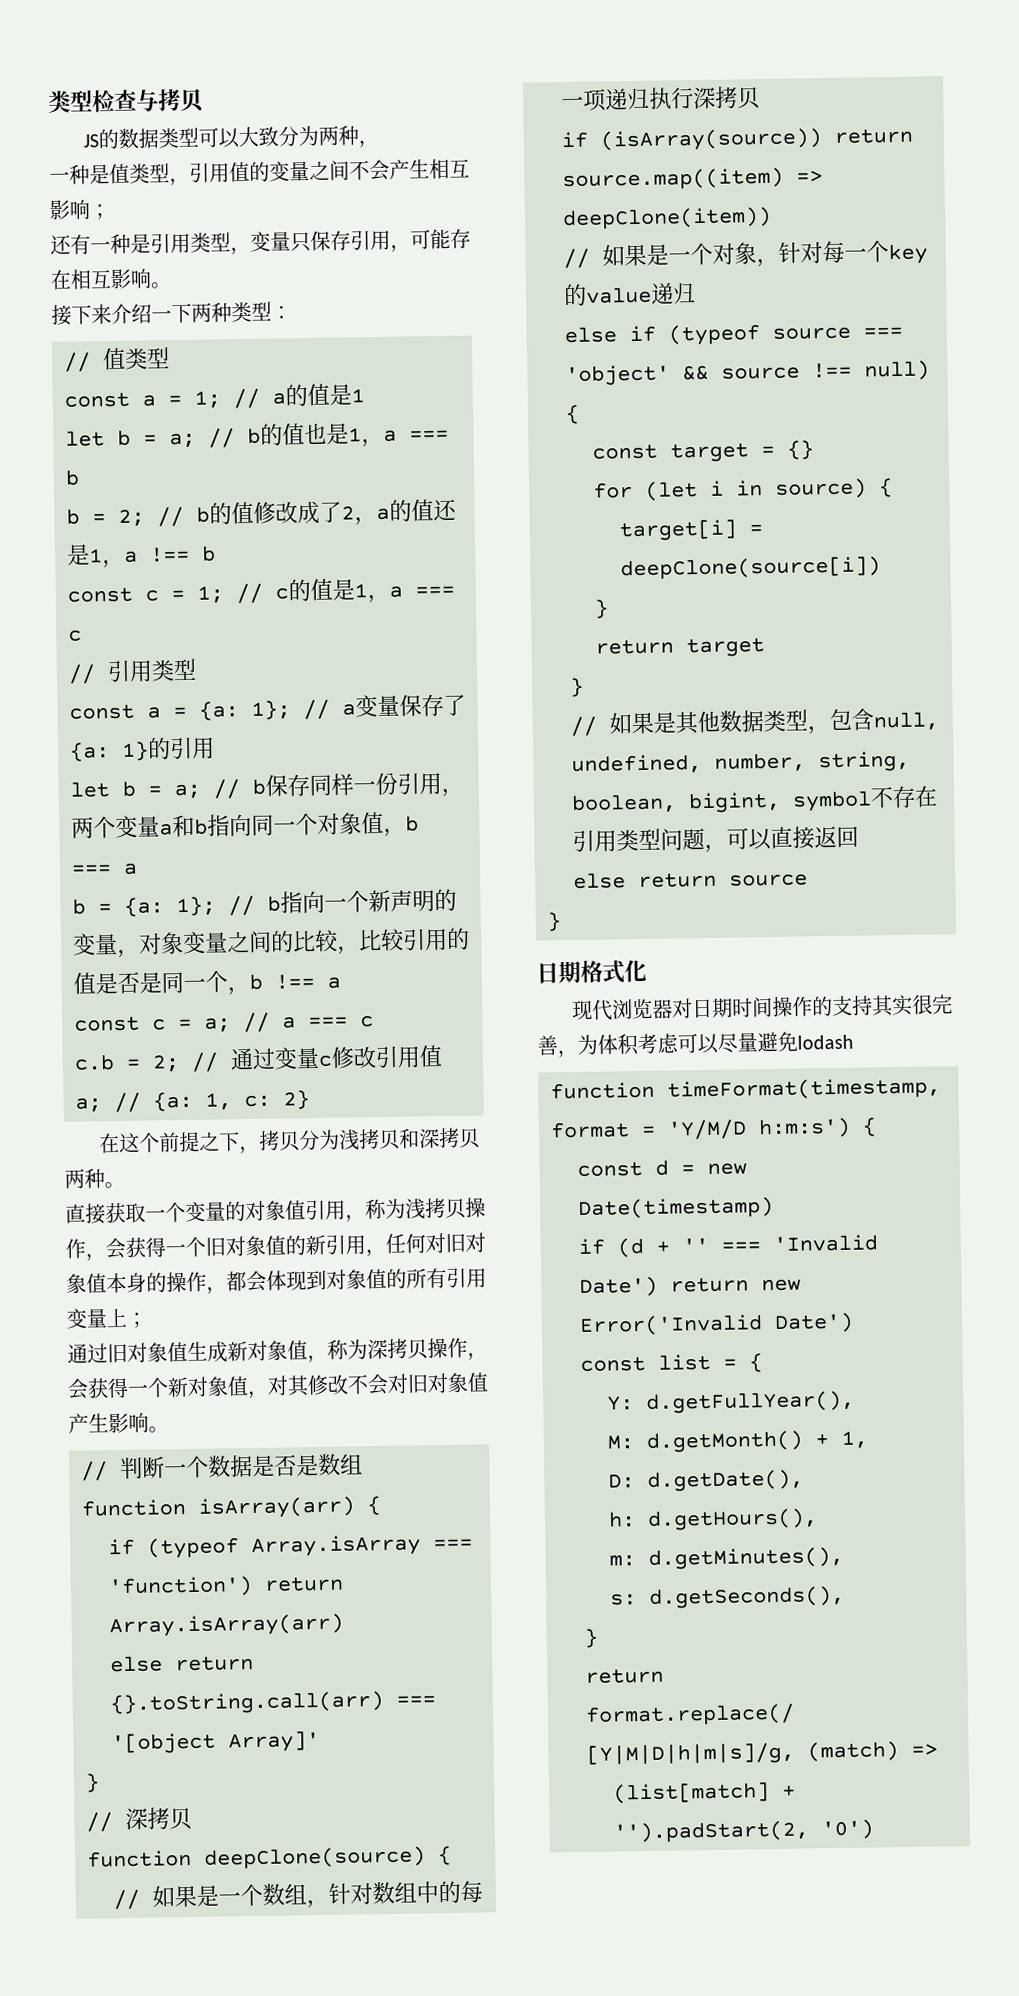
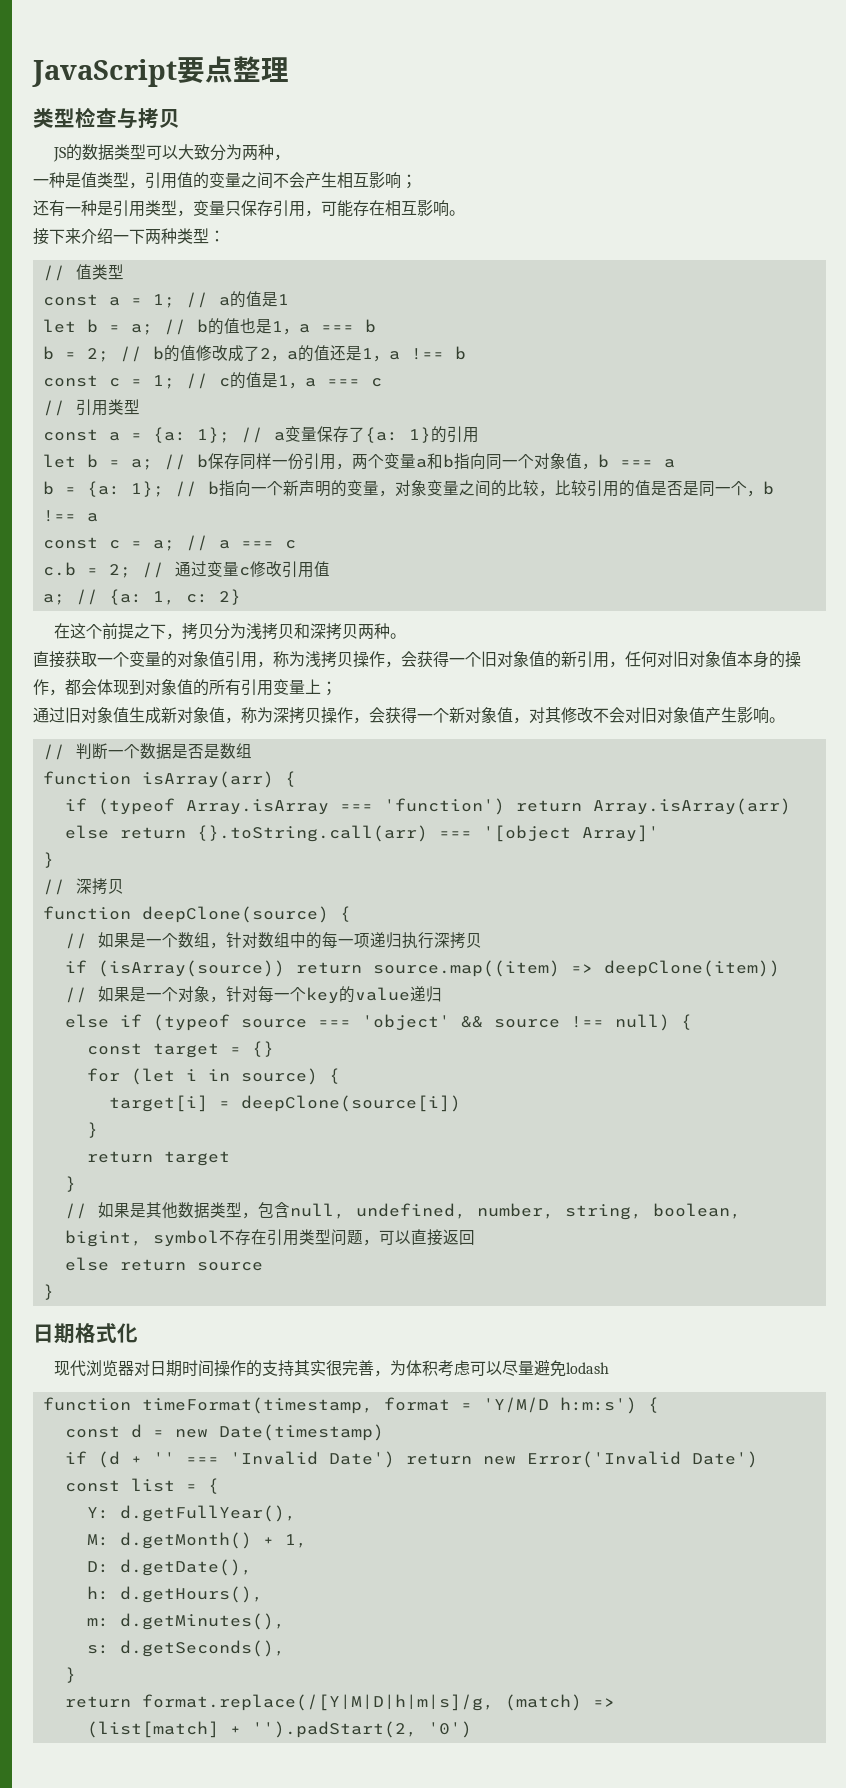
+ JavaScript要点整理

